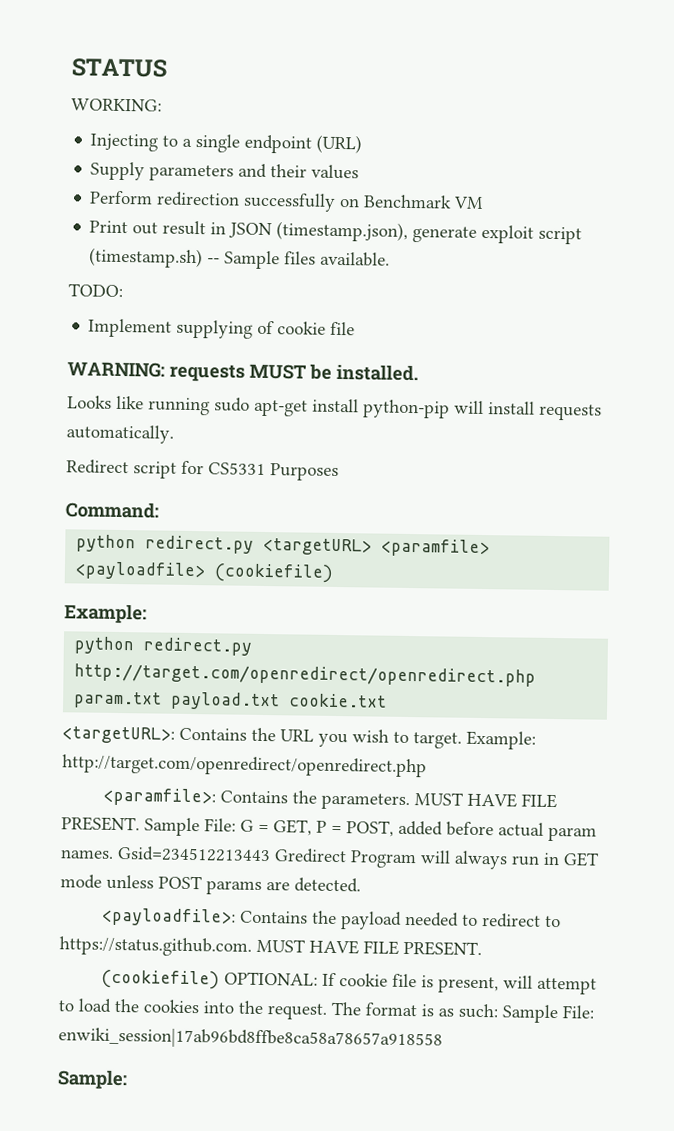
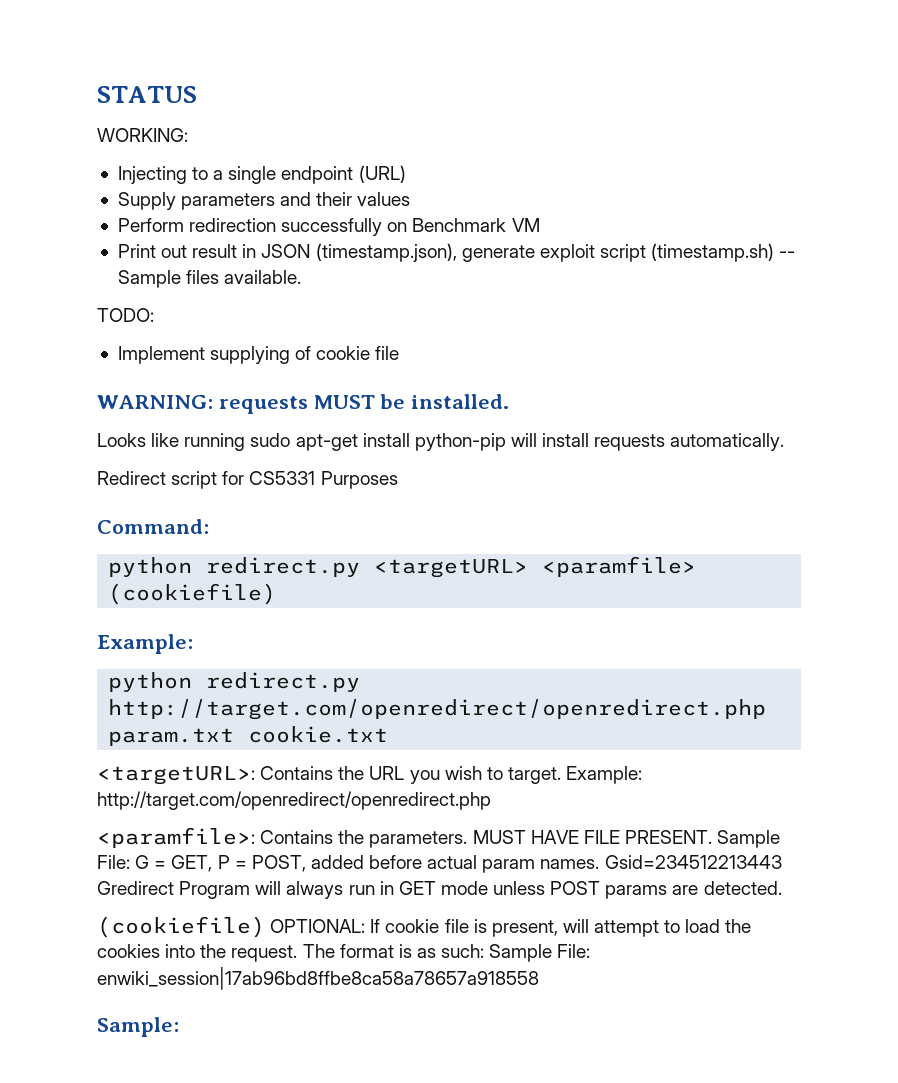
- python redirect.py <targetURL> <paramfile> <payloadfile> (cookiefile)
+ python redirect.py <targetURL> <paramfile> (cookiefile)
- python redirect.py http://target.com/openredirect/openredirect.php param.txt payload.txt cookie.txt
+ python redirect.py http://target.com/openredirect/openredirect.php param.txt cookie.txt
- <payloadfile>: Contains the payload needed to redirect to https://status.github.com. MUST HAVE FILE PRESENT.

